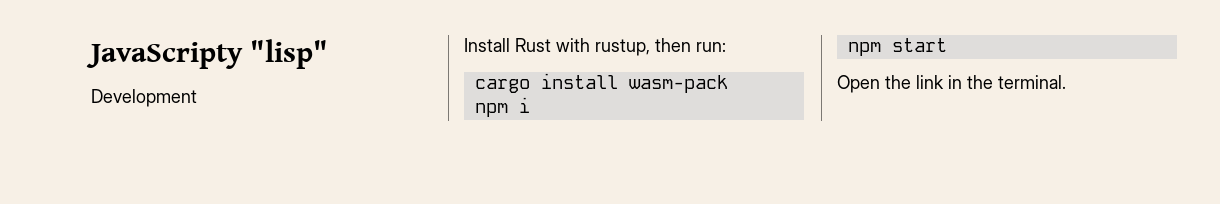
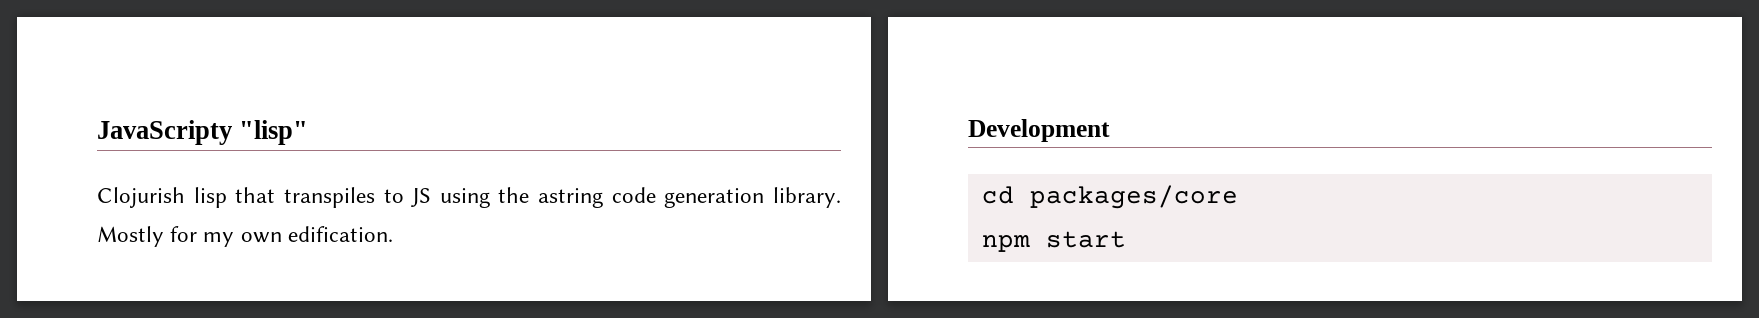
+ Clojurish lisp that transpiles to JS using the astring code generation library. Mostly for my own edification.
  Development
- Install Rust with rustup, then run:
- cargo install wasm-pack
- npm i
+ cd packages/core
  npm start
- Open the link in the terminal.

